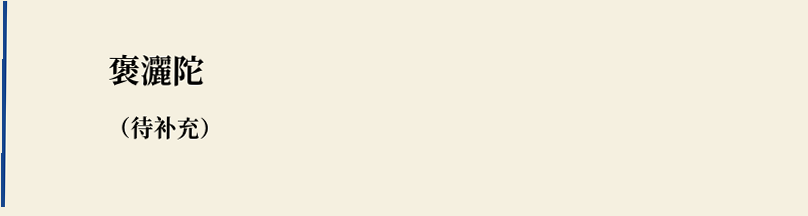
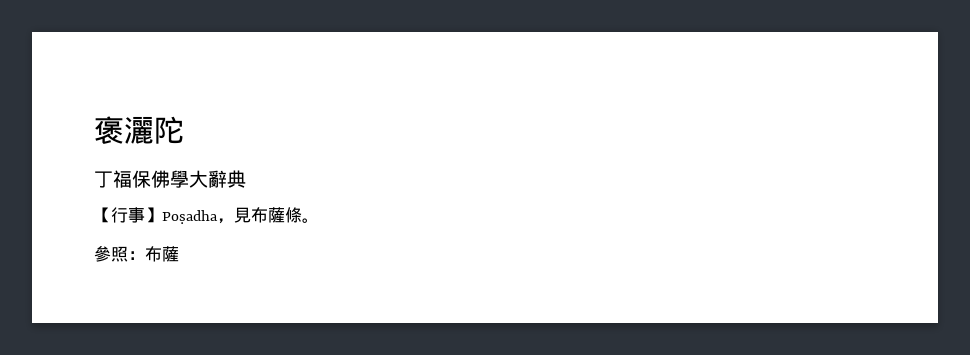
- （待补充）
+ 丁福保佛學大辭典
+ 【行事】Poṣadha，見布薩條。
+ 參照：布薩

